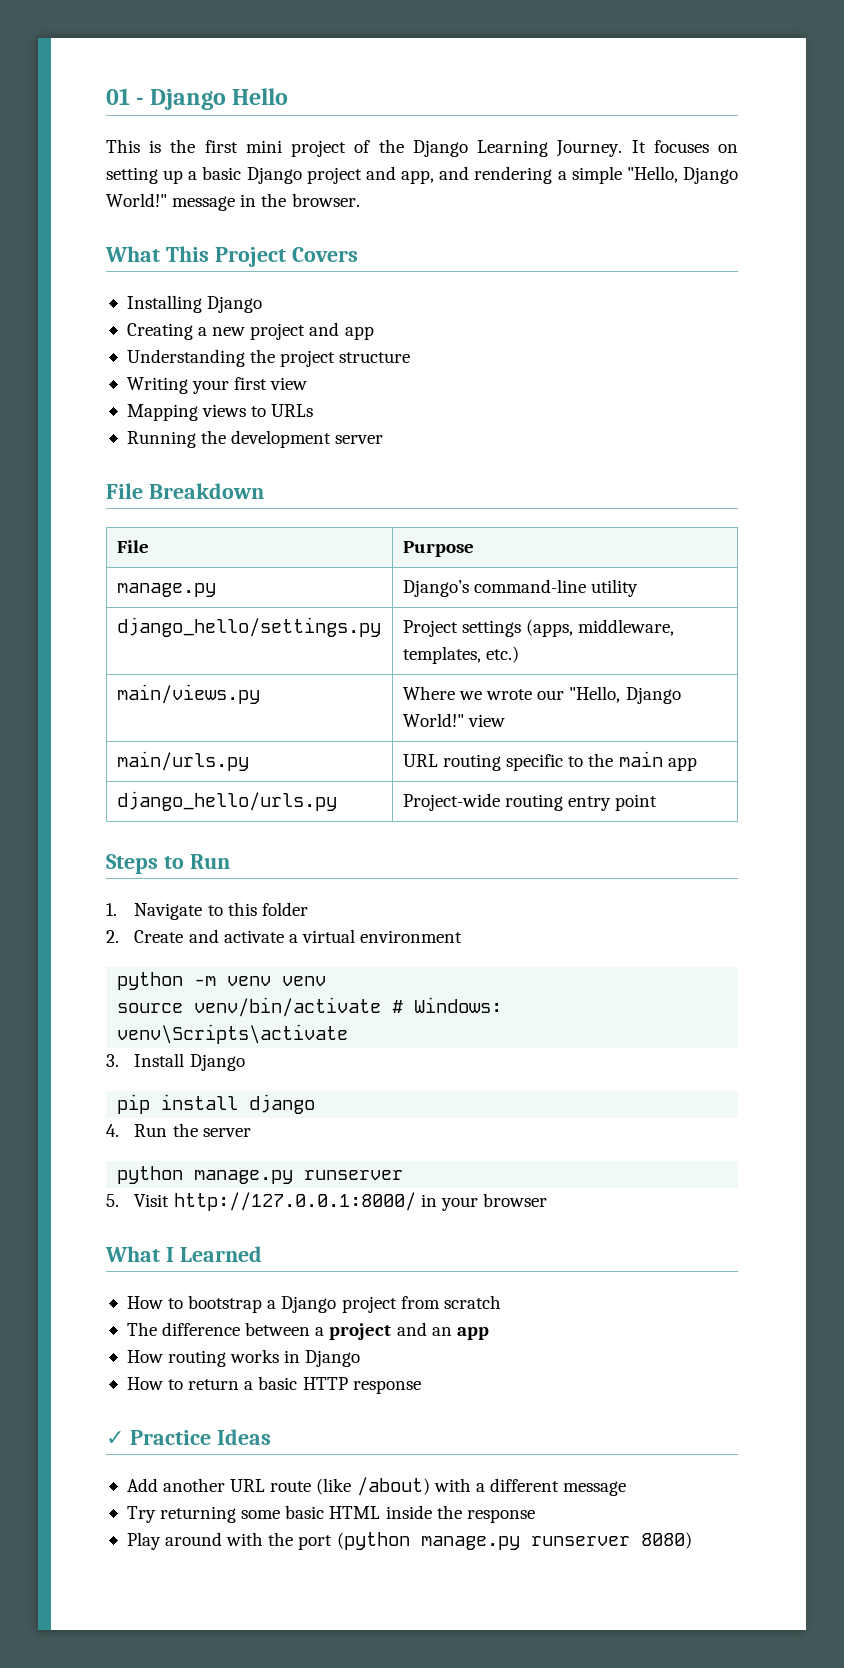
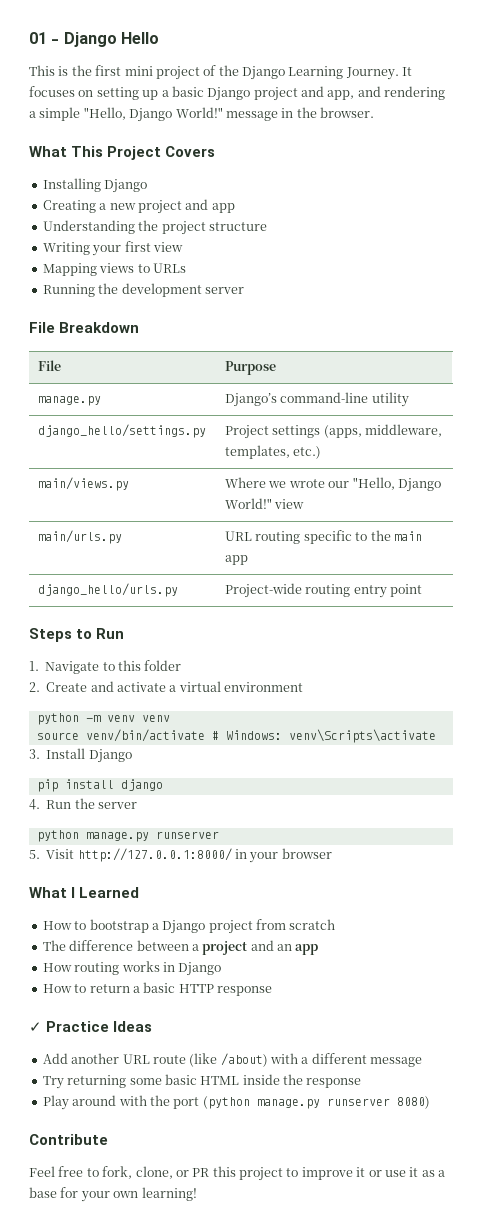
+ Contribute
+ Feel free to fork, clone, or PR this project to improve it or use it as a base for your own learning!

